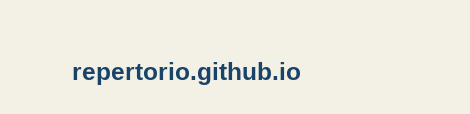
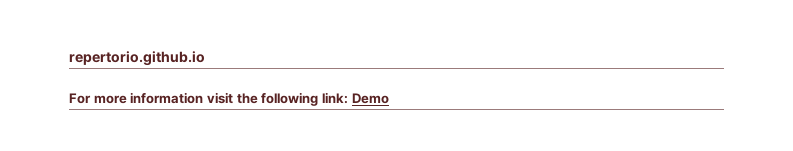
+ For more information visit the following link: Demo

